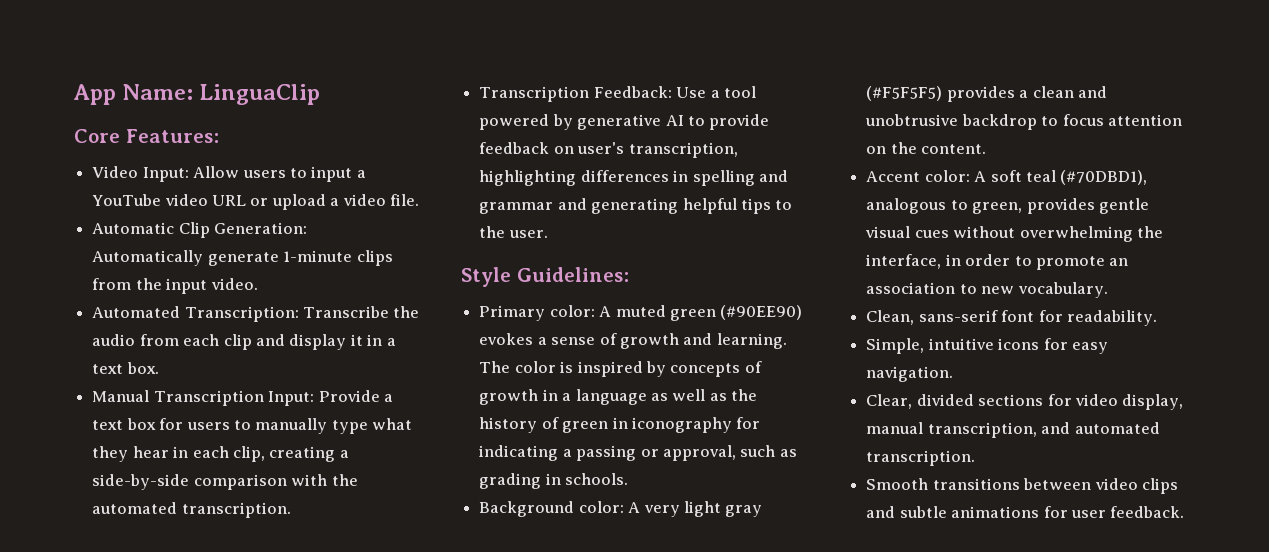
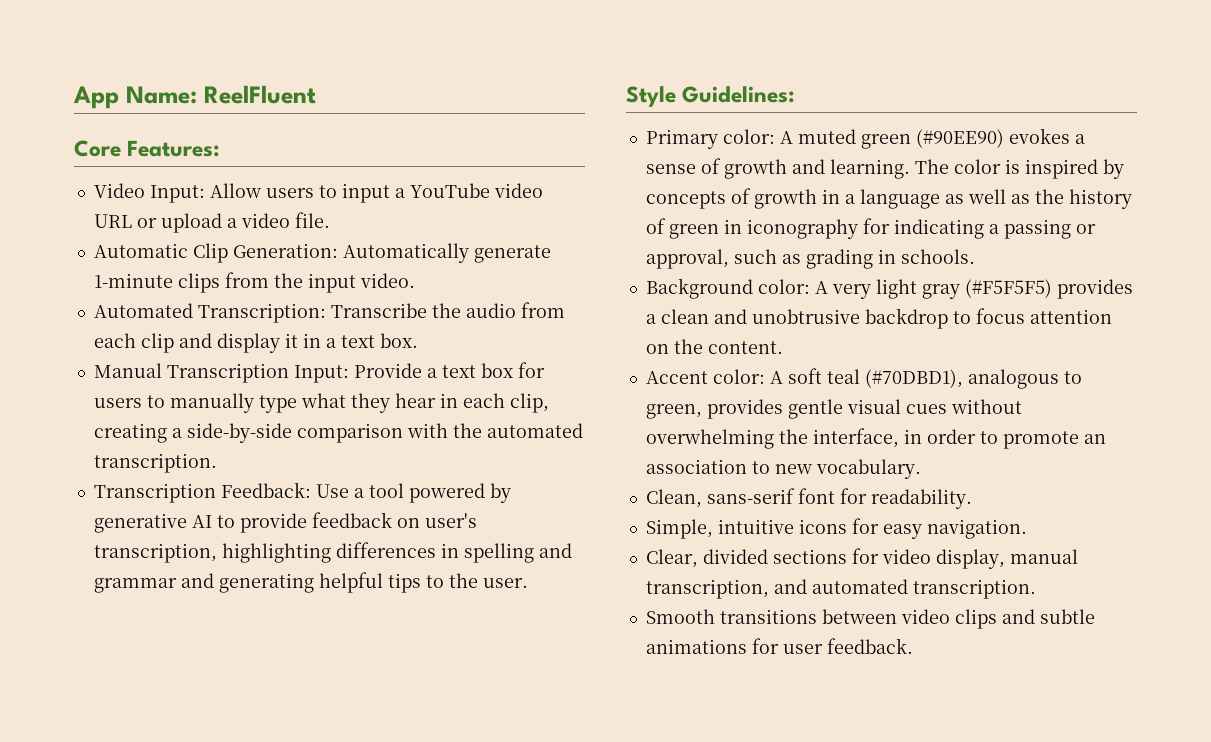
- App Name: LinguaClip
+ App Name: ReelFluent

